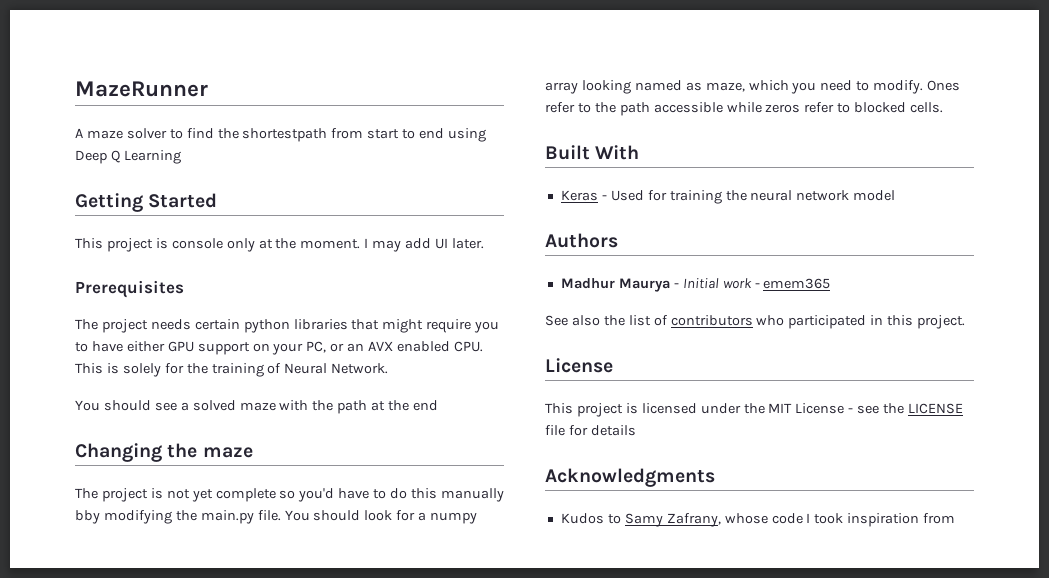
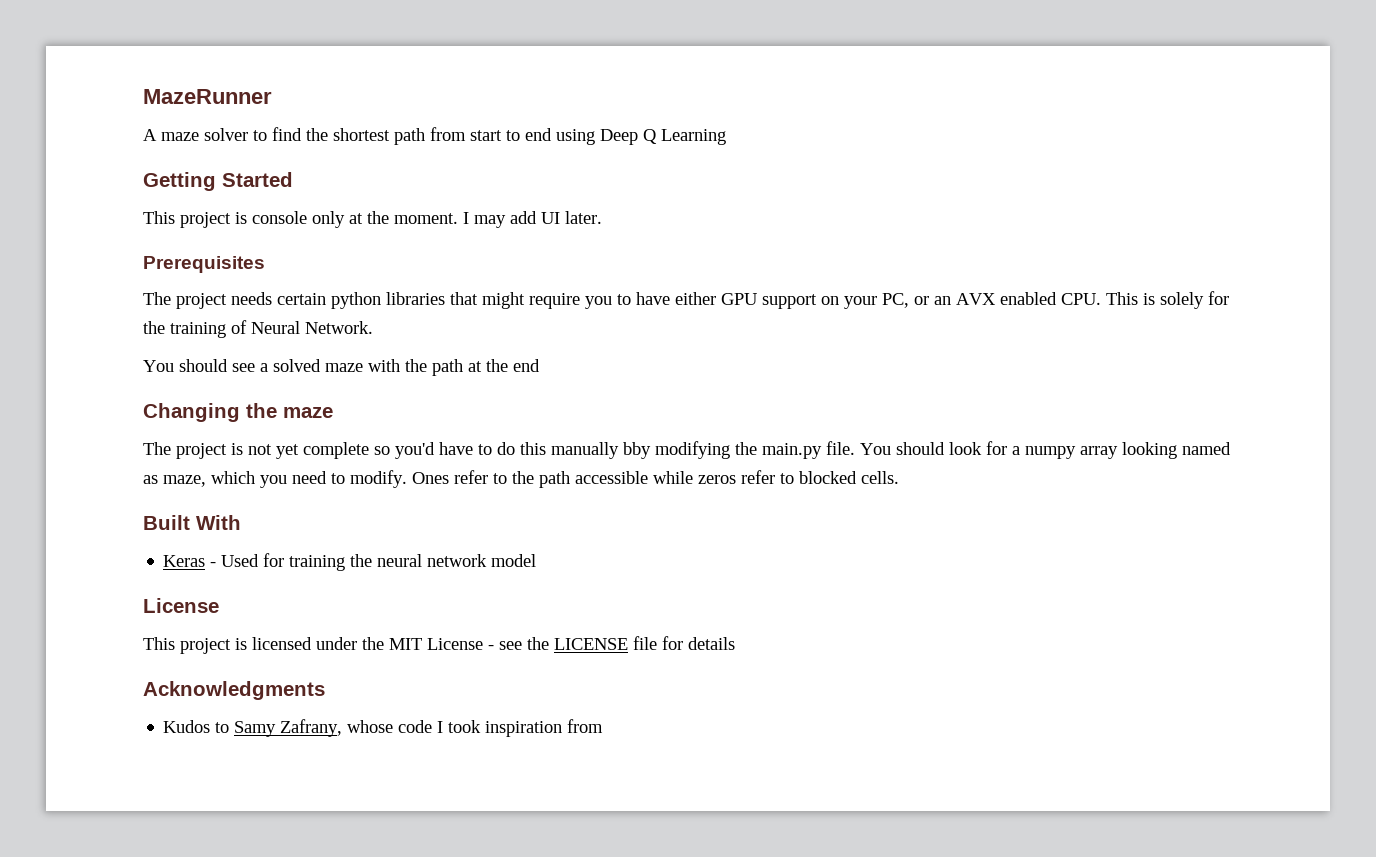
- A maze solver to find the shortestpath from start to end using Deep Q Learning
+ A maze solver to find the shortest path from start to end using Deep Q Learning
- Authors
- Madhur Maurya - Initial work - emem365
- See also the list of contributors who participated in this project.

